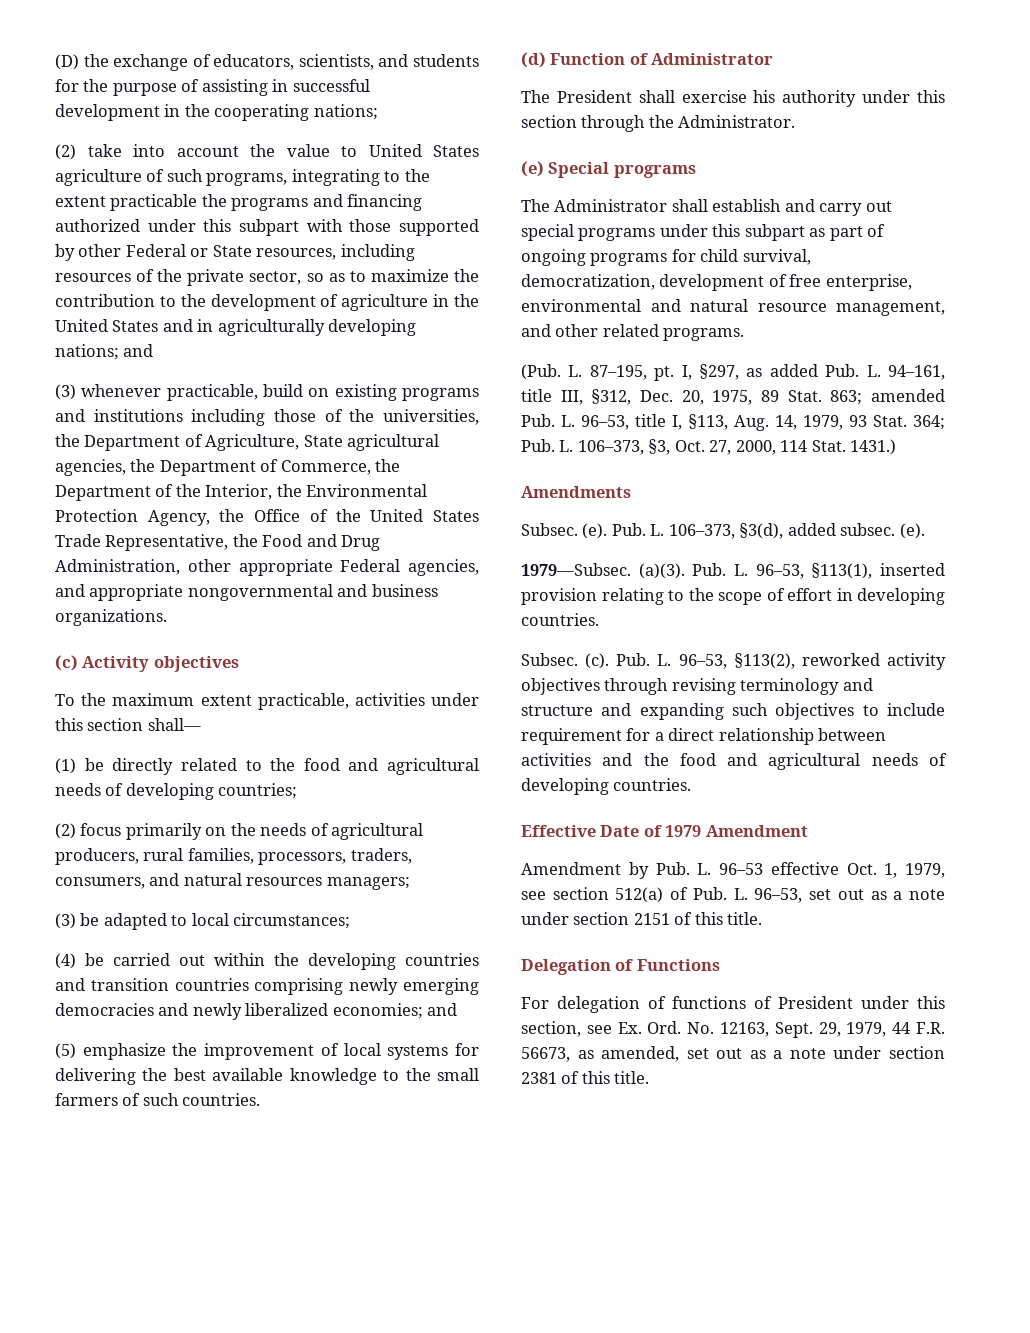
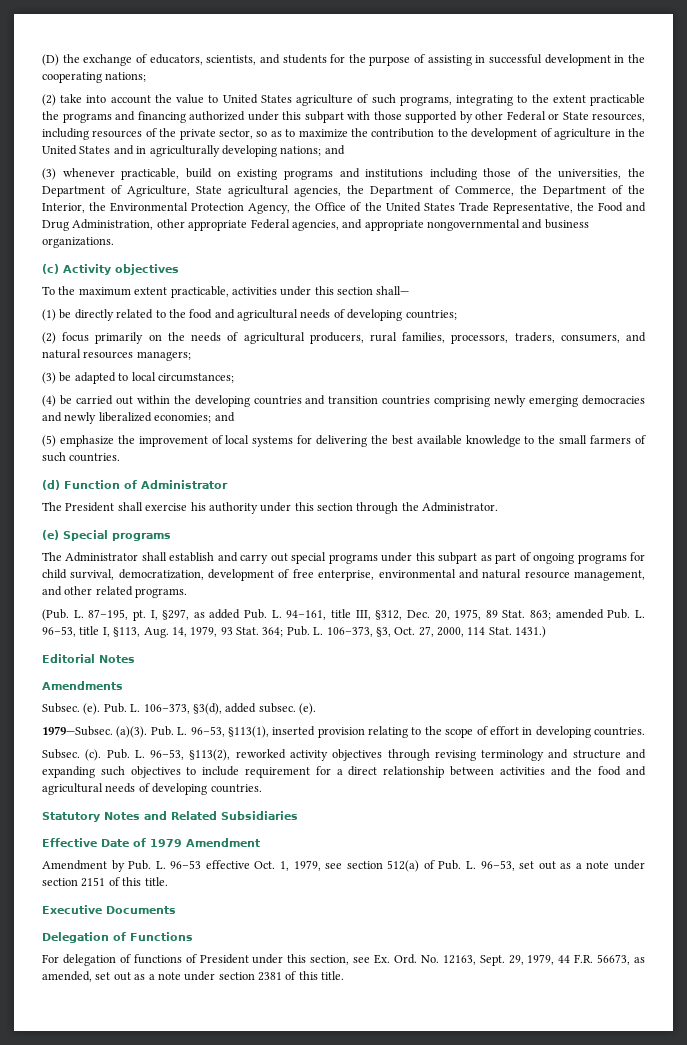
+ Editorial Notes
+ Statutory Notes and Related Subsidiaries
+ Executive Documents

